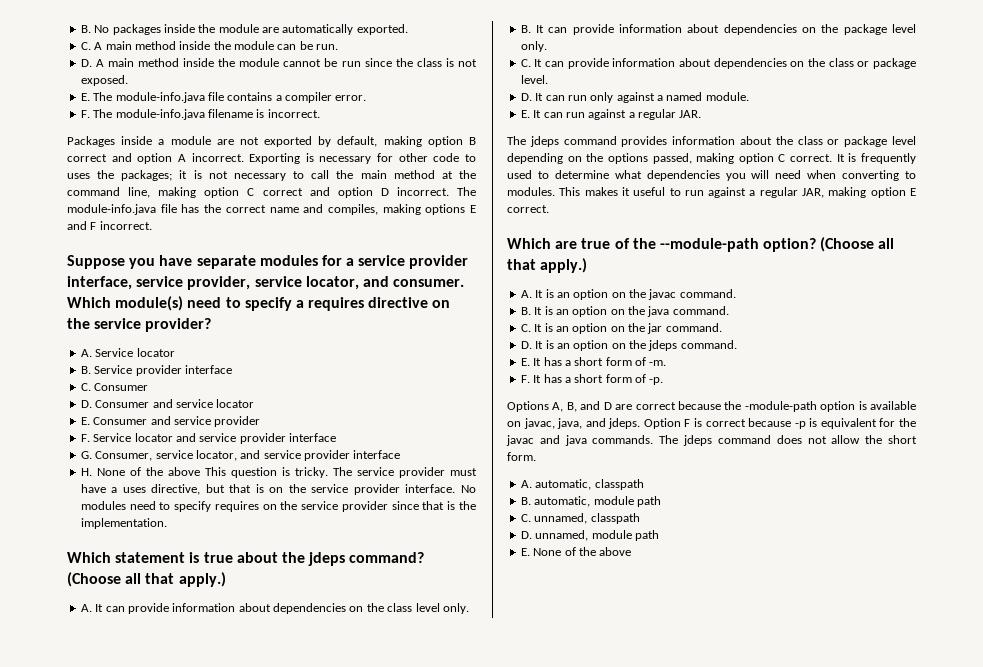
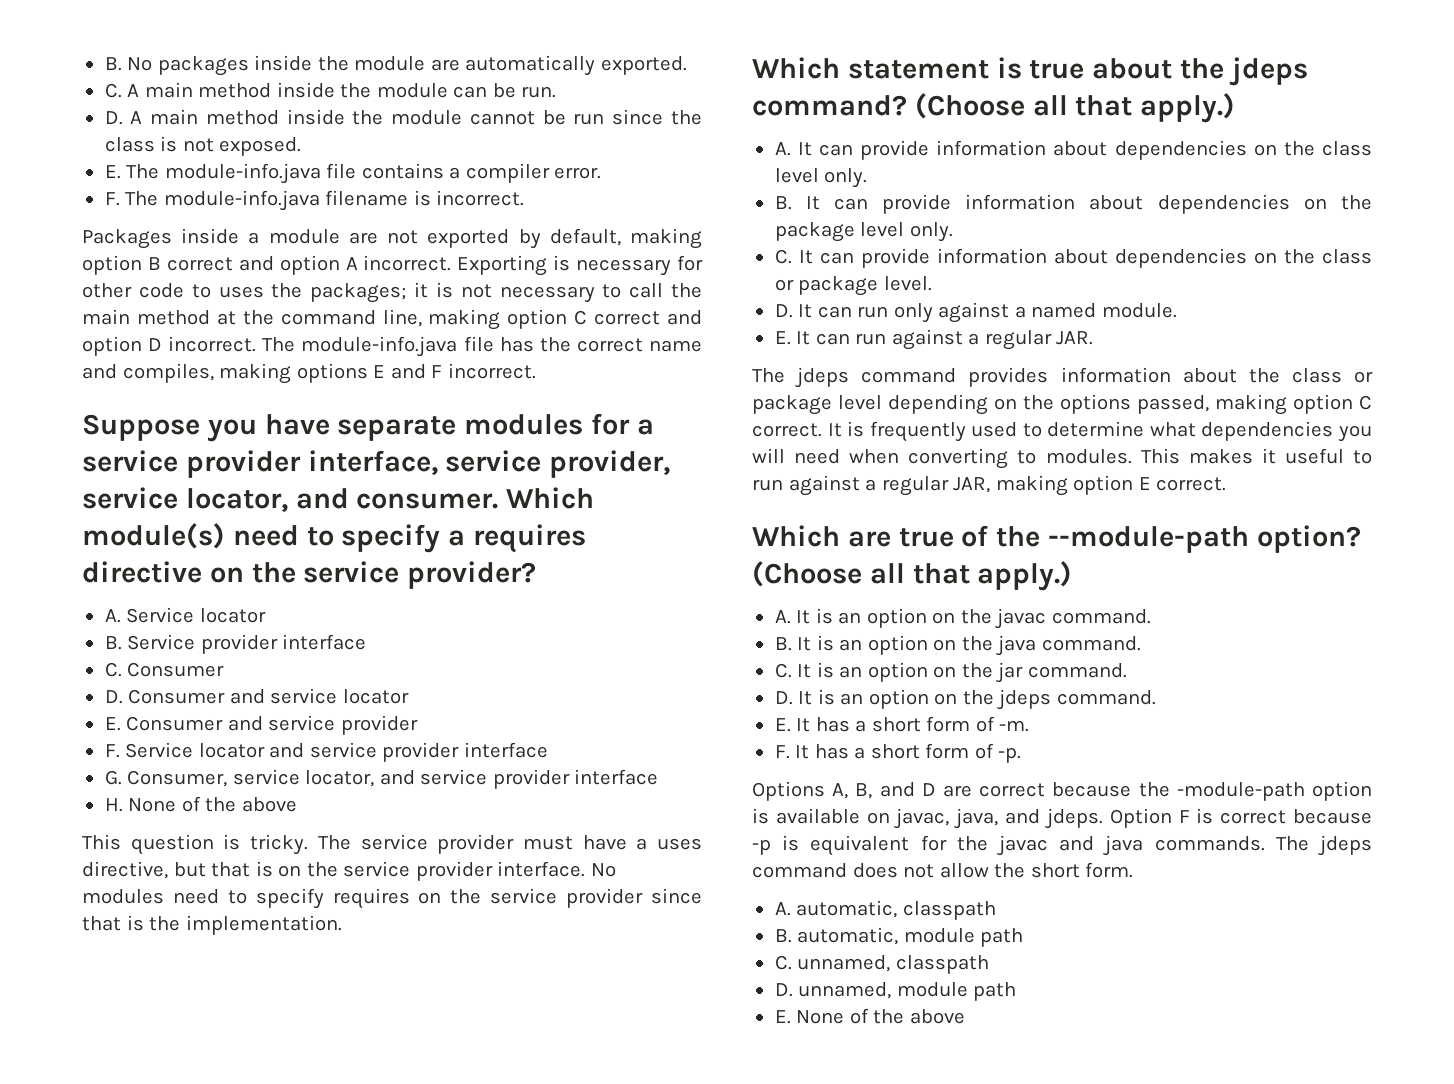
- H. None of the above This question is tricky.
+ H. None of the above
+ This question is tricky.

